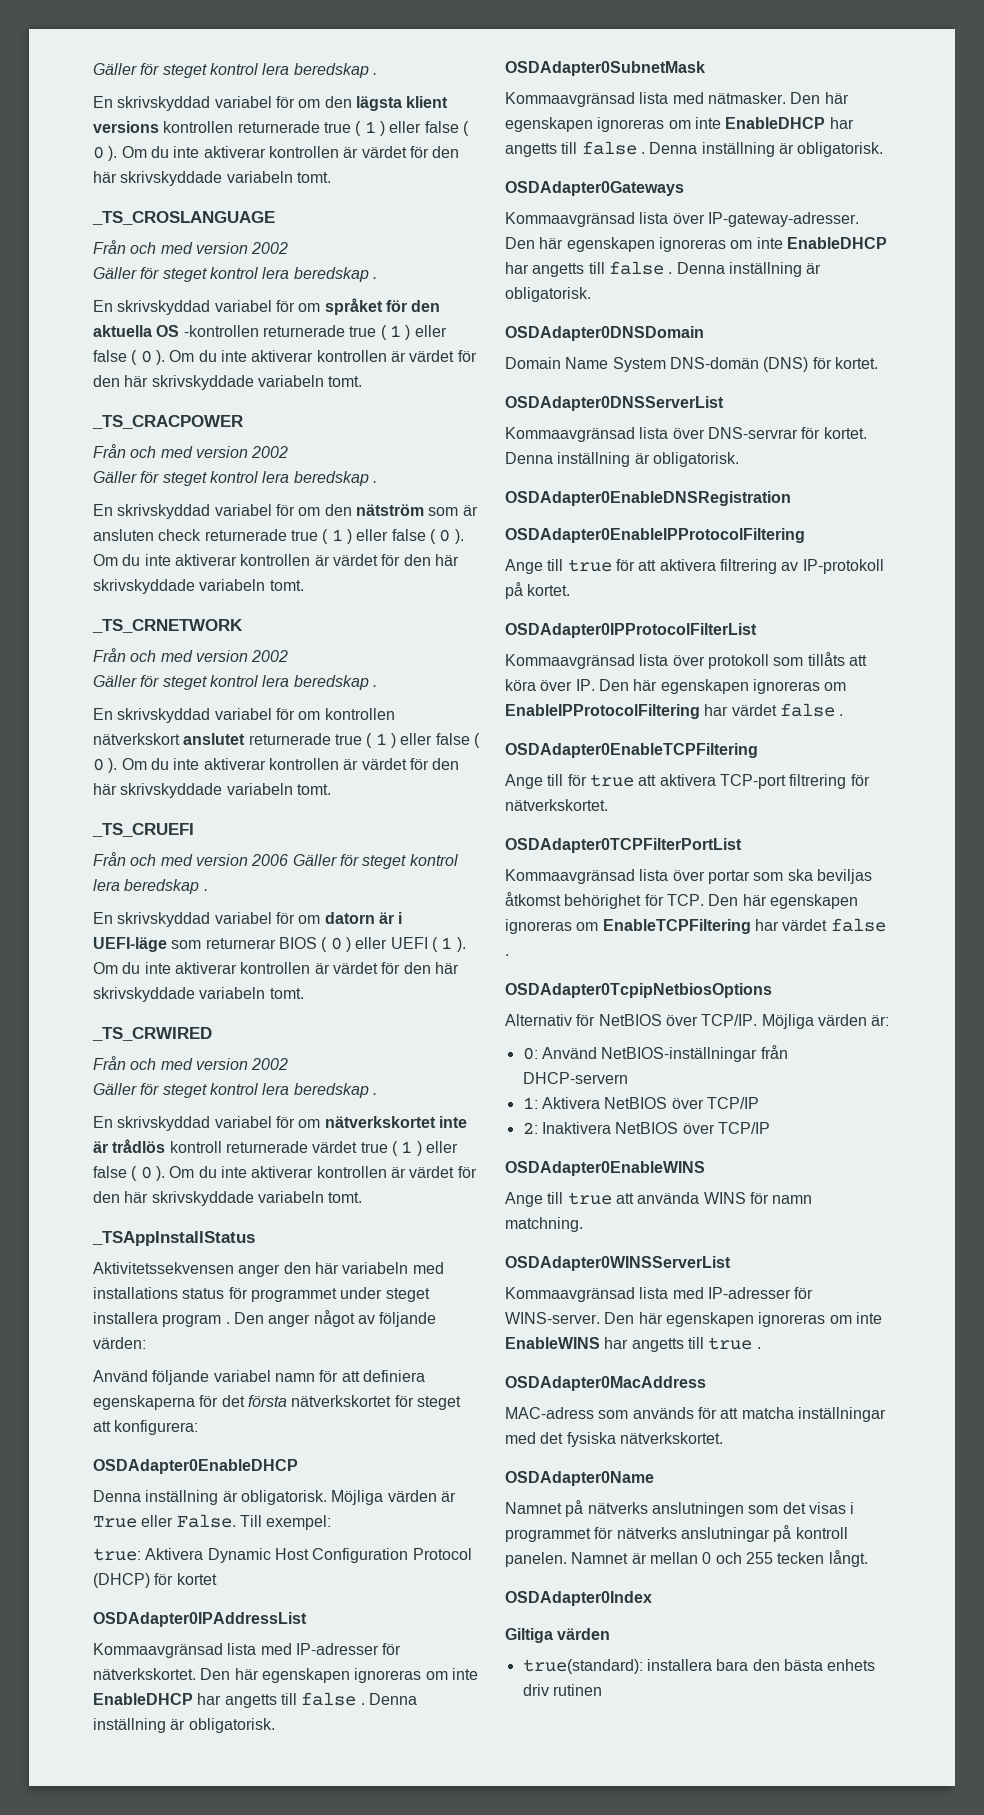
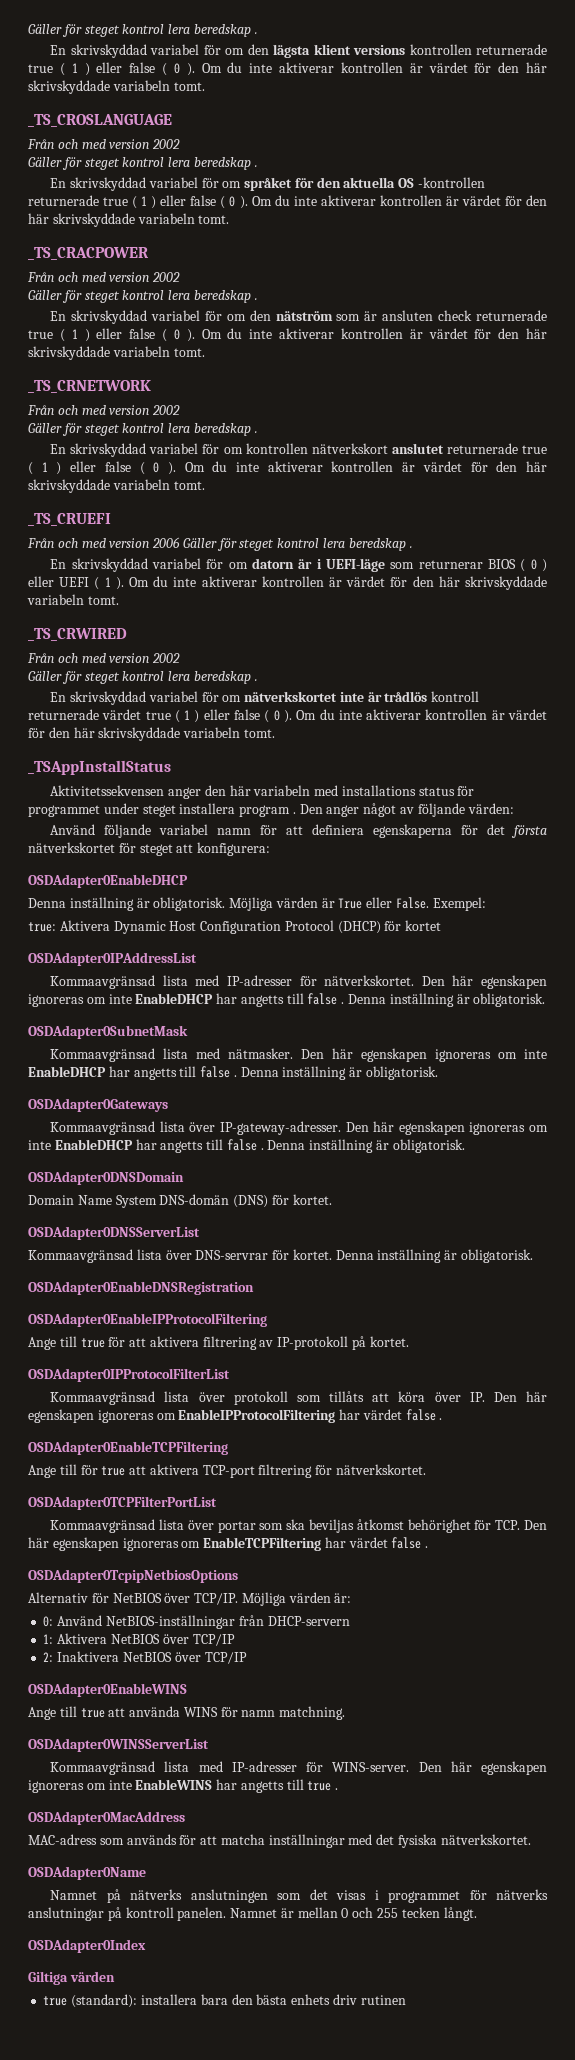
- Till exempel:
+ Exempel:
- true(standard): installera bara den bästa enhets driv rutinen
+ true (standard): installera bara den bästa enhets driv rutinen

